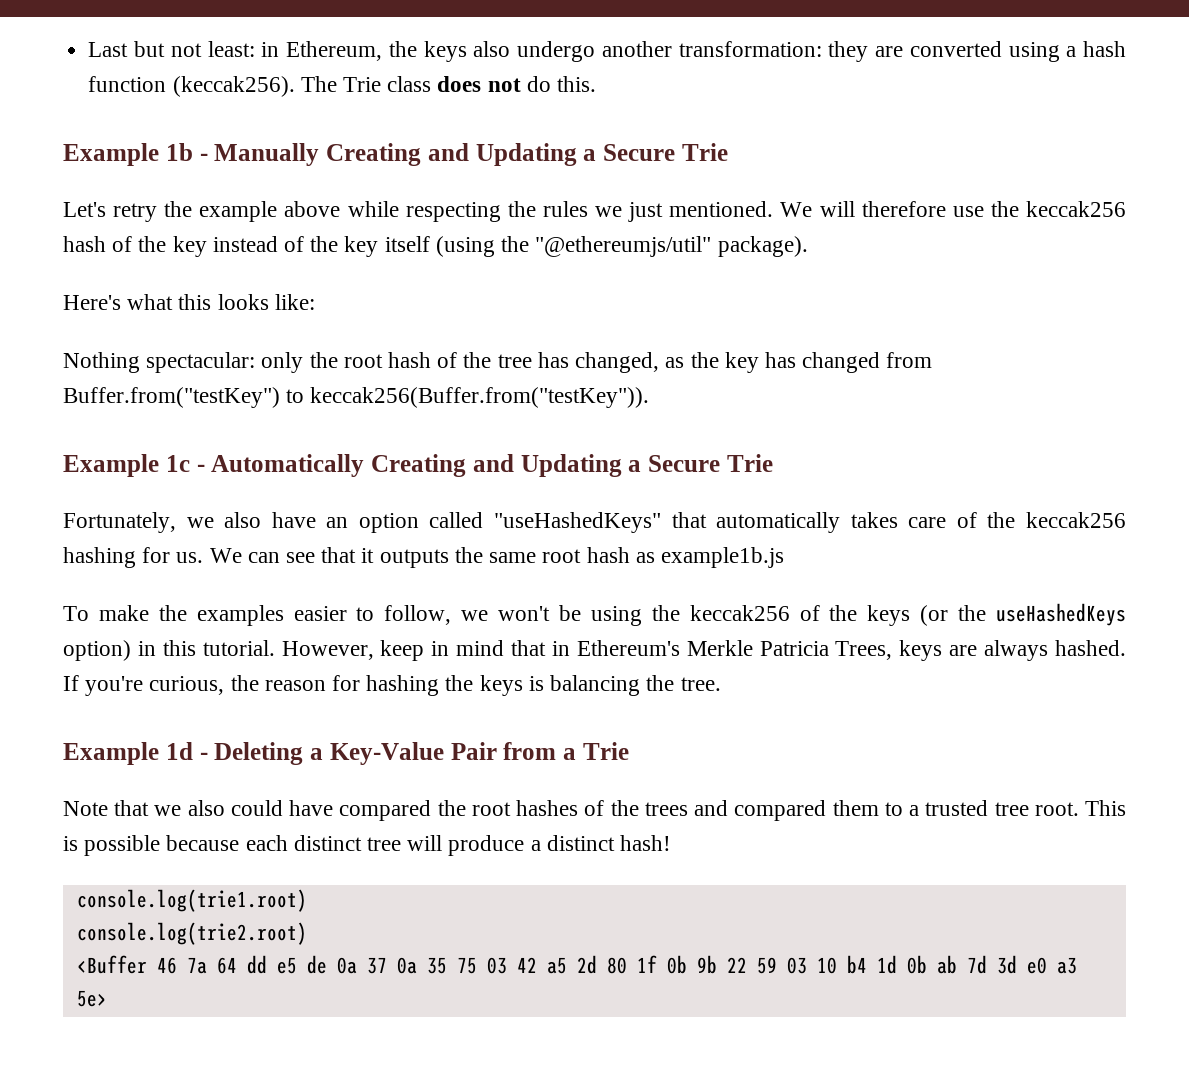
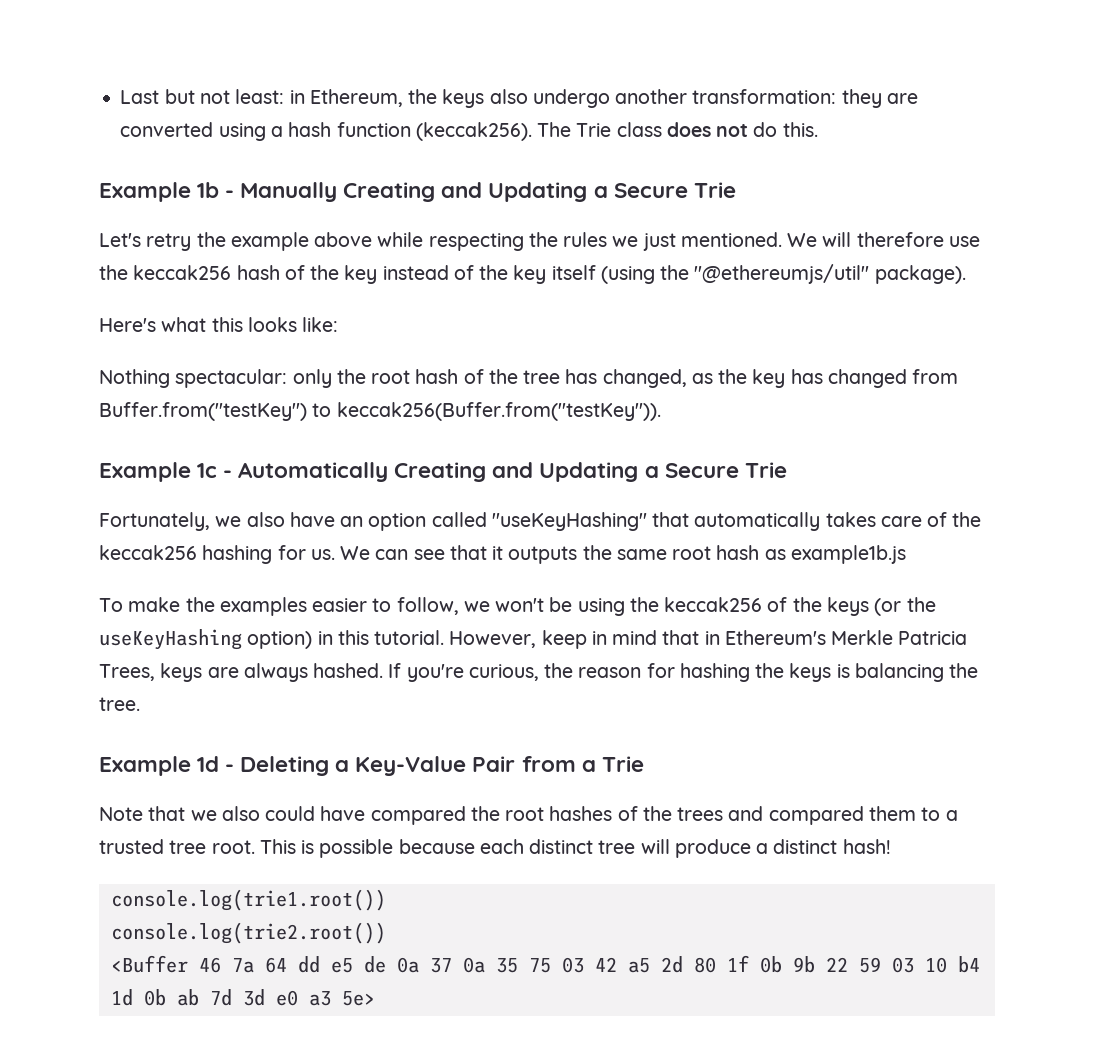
- Fortunately, we also have an option called "useHashedKeys" that automatically takes care of the keccak256 hashing for us.
+ Fortunately, we also have an option called "useKeyHashing" that automatically takes care of the keccak256 hashing for us.
- To make the examples easier to follow, we won't be using the keccak256 of the keys (or the useHashedKeys option) in this tutorial.
+ To make the examples easier to follow, we won't be using the keccak256 of the keys (or the useKeyHashing option) in this tutorial.
- console.log(trie1.root)
- console.log(trie2.root)
+ console.log(trie1.root())
+ console.log(trie2.root())

